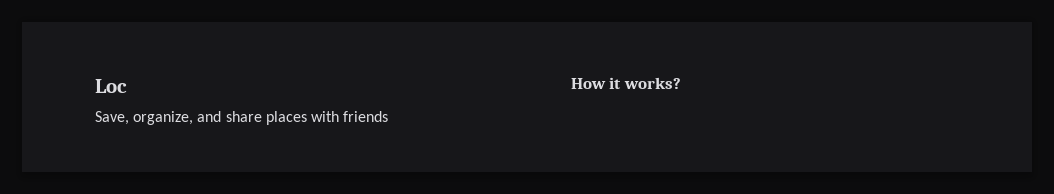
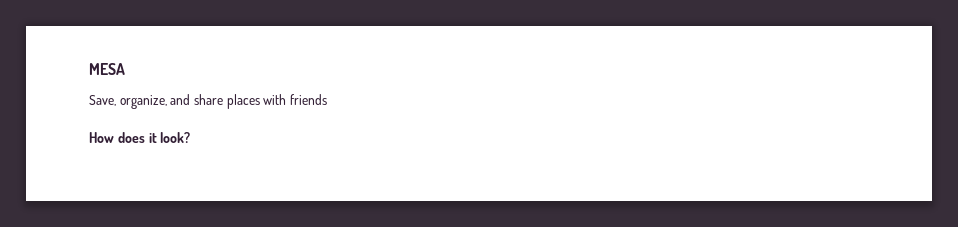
- Loc
+ MESA
- How it works?
+ How does it look?

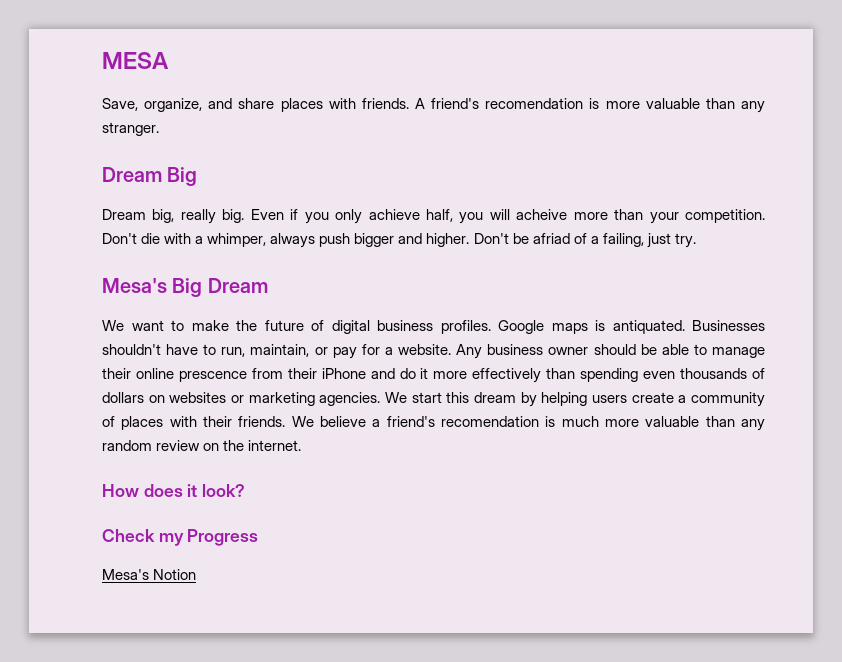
- Save, organize, and share places with friends
+ Save, organize, and share places with friends. A friend's recomendation is more valuable than any stranger.
+ Dream Big
+ Dream big, really big. Even if you only achieve half, you will acheive more than your competition. Don't die with a whimper, always push bigger and higher. Don't be afriad of a failing, just try.
+ Mesa's Big Dream
+ We want to make the future of digital business profiles. Google maps is antiquated. Businesses shouldn't have to run, maintain, or pay for a website. Any business owner should be able to manage their online prescence from their iPhone and do it more effectively than spending even thousands of dollars on websites or marketing agencies. We start this dream by helping users create a community of places with their friends. We believe a friend's recomendation is much more valuable than any random review on the internet.
+ Check my Progress
+ Mesa's Notion

